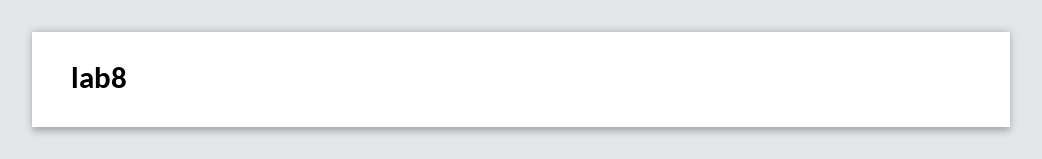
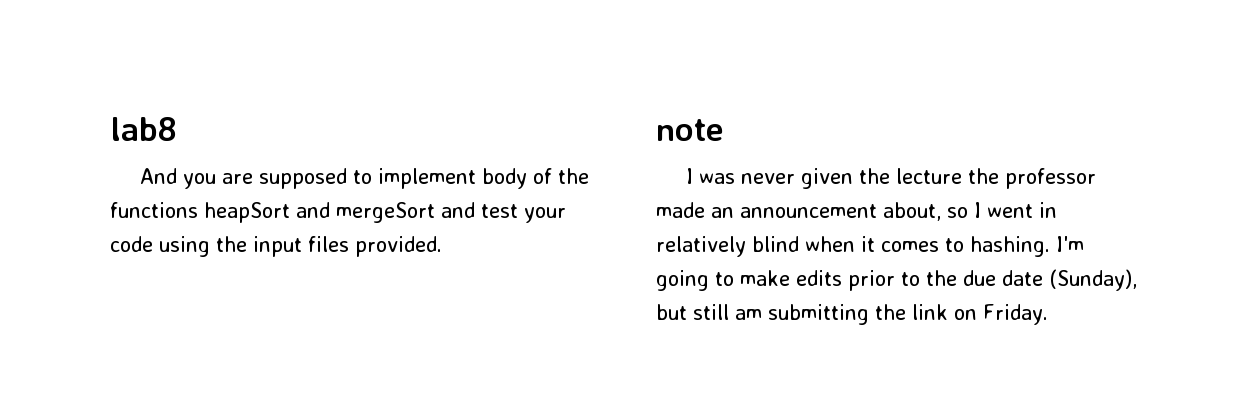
+ And you are supposed to implement body of the functions heapSort and mergeSort and test your code using the input files provided.
+ note
+ I was never given the lecture the professor made an announcement about, so I went in relatively blind when it comes to hashing. I'm going to make edits prior to the due date (Sunday), but still am submitting the link on Friday.

